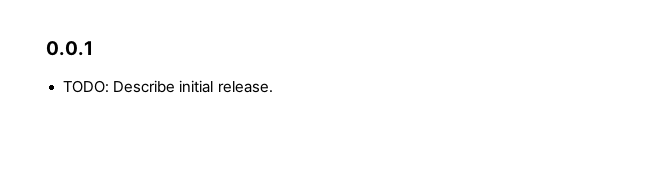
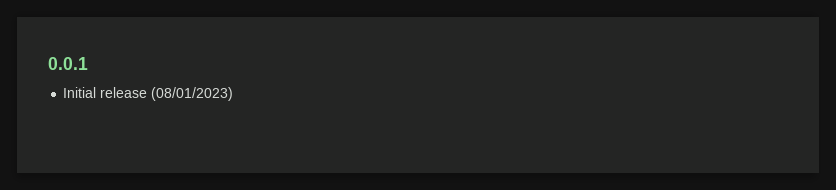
- TODO: Describe initial release.
+ Initial release (08/01/2023)

